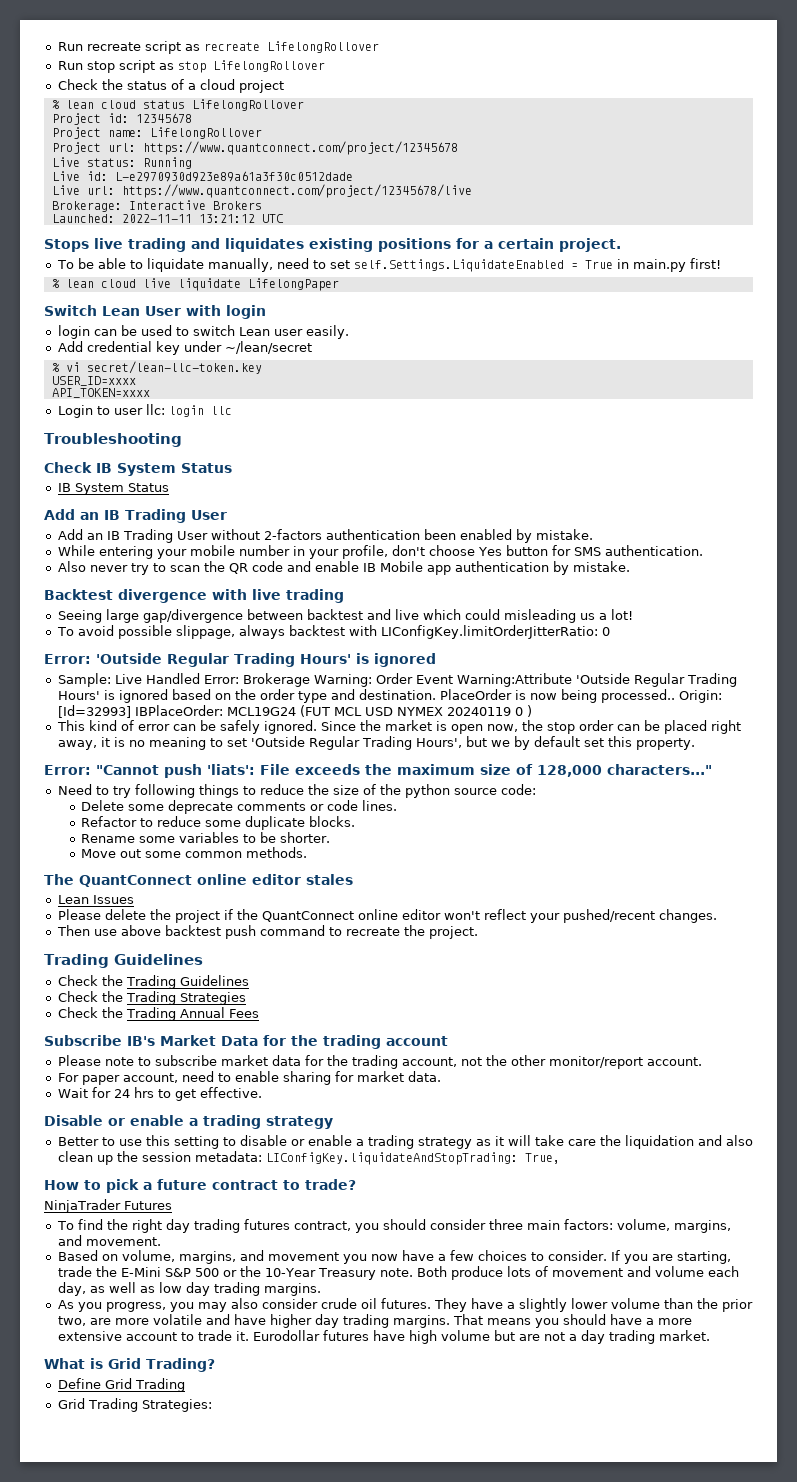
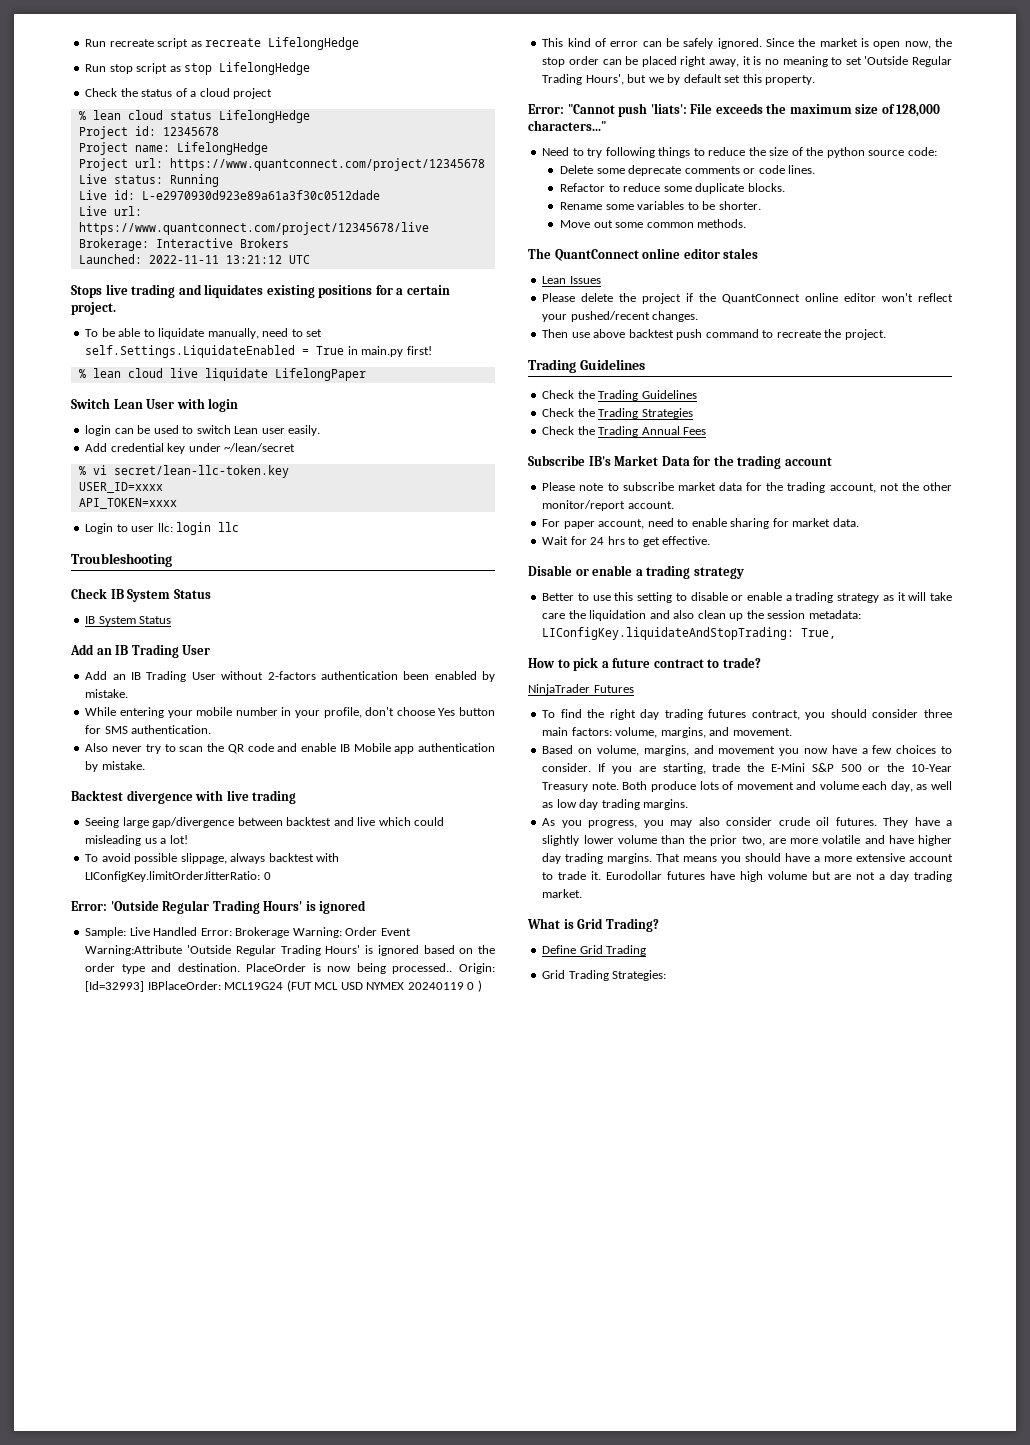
- Run recreate script as recreate LifelongRollover
+ Run recreate script as recreate LifelongHedge
- Run stop script as stop LifelongRollover
+ Run stop script as stop LifelongHedge
- % lean cloud status LifelongRollover
+ % lean cloud status LifelongHedge
- Project name: LifelongRollover
+ Project name: LifelongHedge

